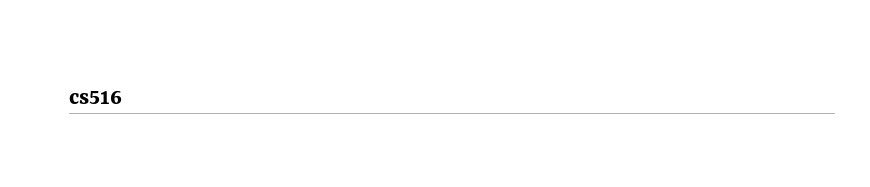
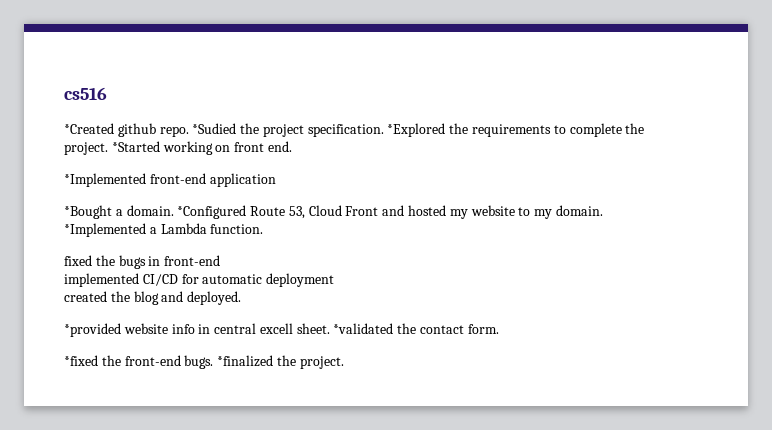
+ *Created github repo. *Sudied the project specification. *Explored the requirements to complete the project. *Started working on front end.
+ *Implemented front-end application
+ *Bought a domain. *Configured Route 53, Cloud Front and hosted my website to my domain. *Implemented a Lambda function.
+ fixed the bugs in front-end
+ implemented CI/CD for automatic deployment
+ created the blog and deployed.
+ *provided website info in central excell sheet. *validated the contact form.
+ *fixed the front-end bugs. *finalized the project.

